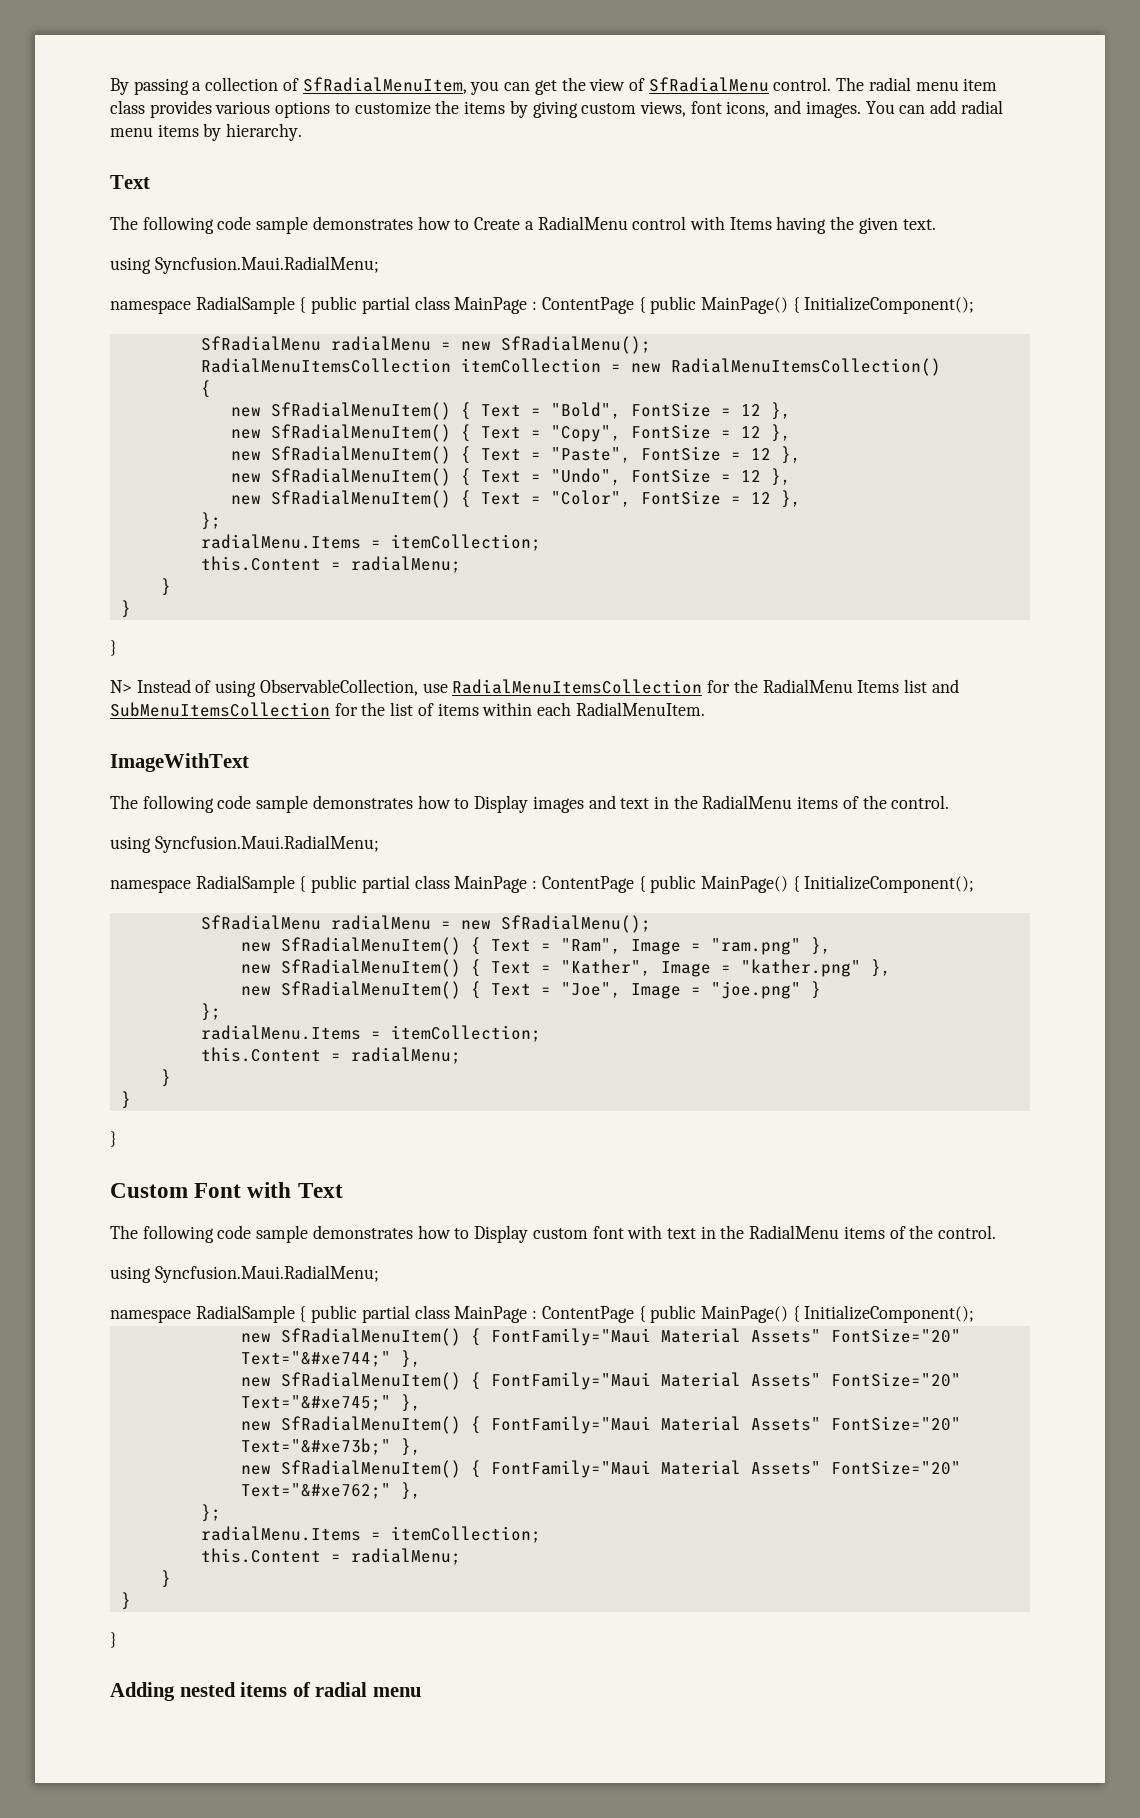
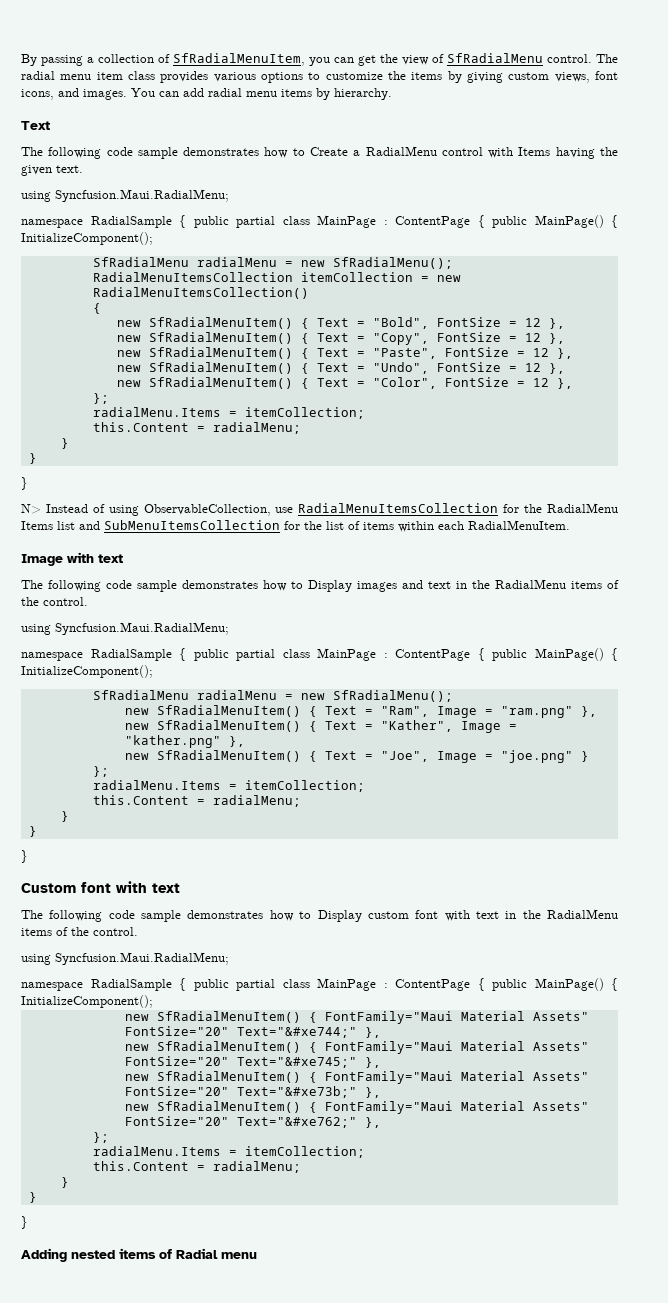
- ImageWithText
+ Image with text
- Custom Font with Text
+ Custom font with text
- Adding nested items of radial menu
+ Adding nested items of Radial menu

